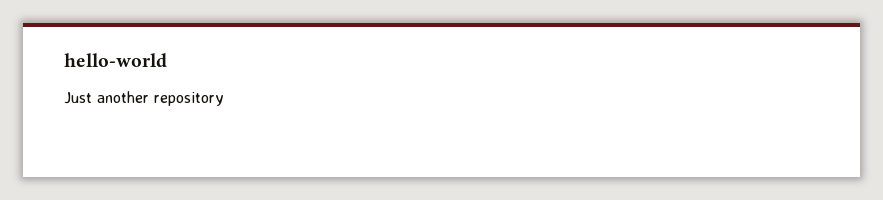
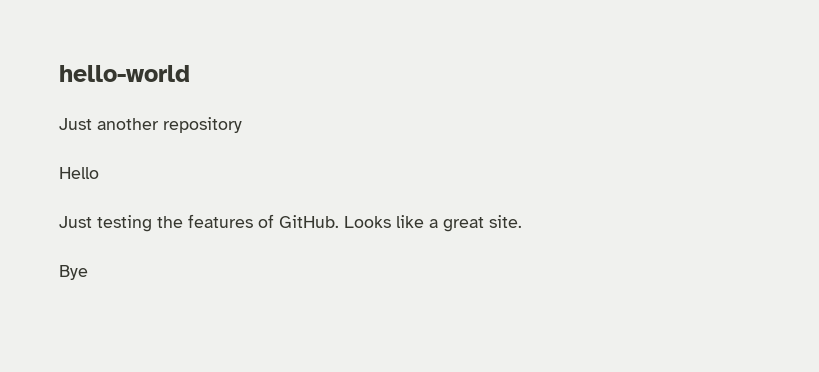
+ Hello
+ Just testing the features of GitHub. Looks like a great site.
+ Bye

